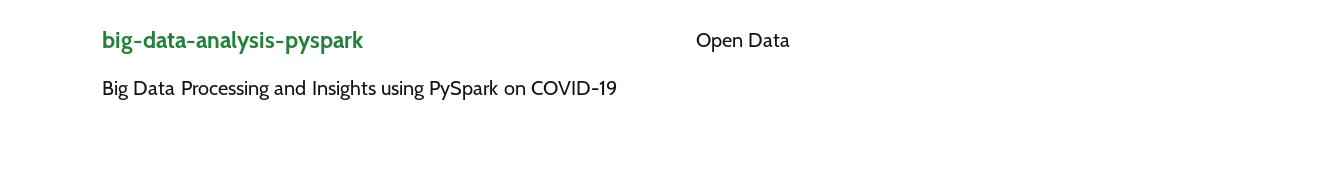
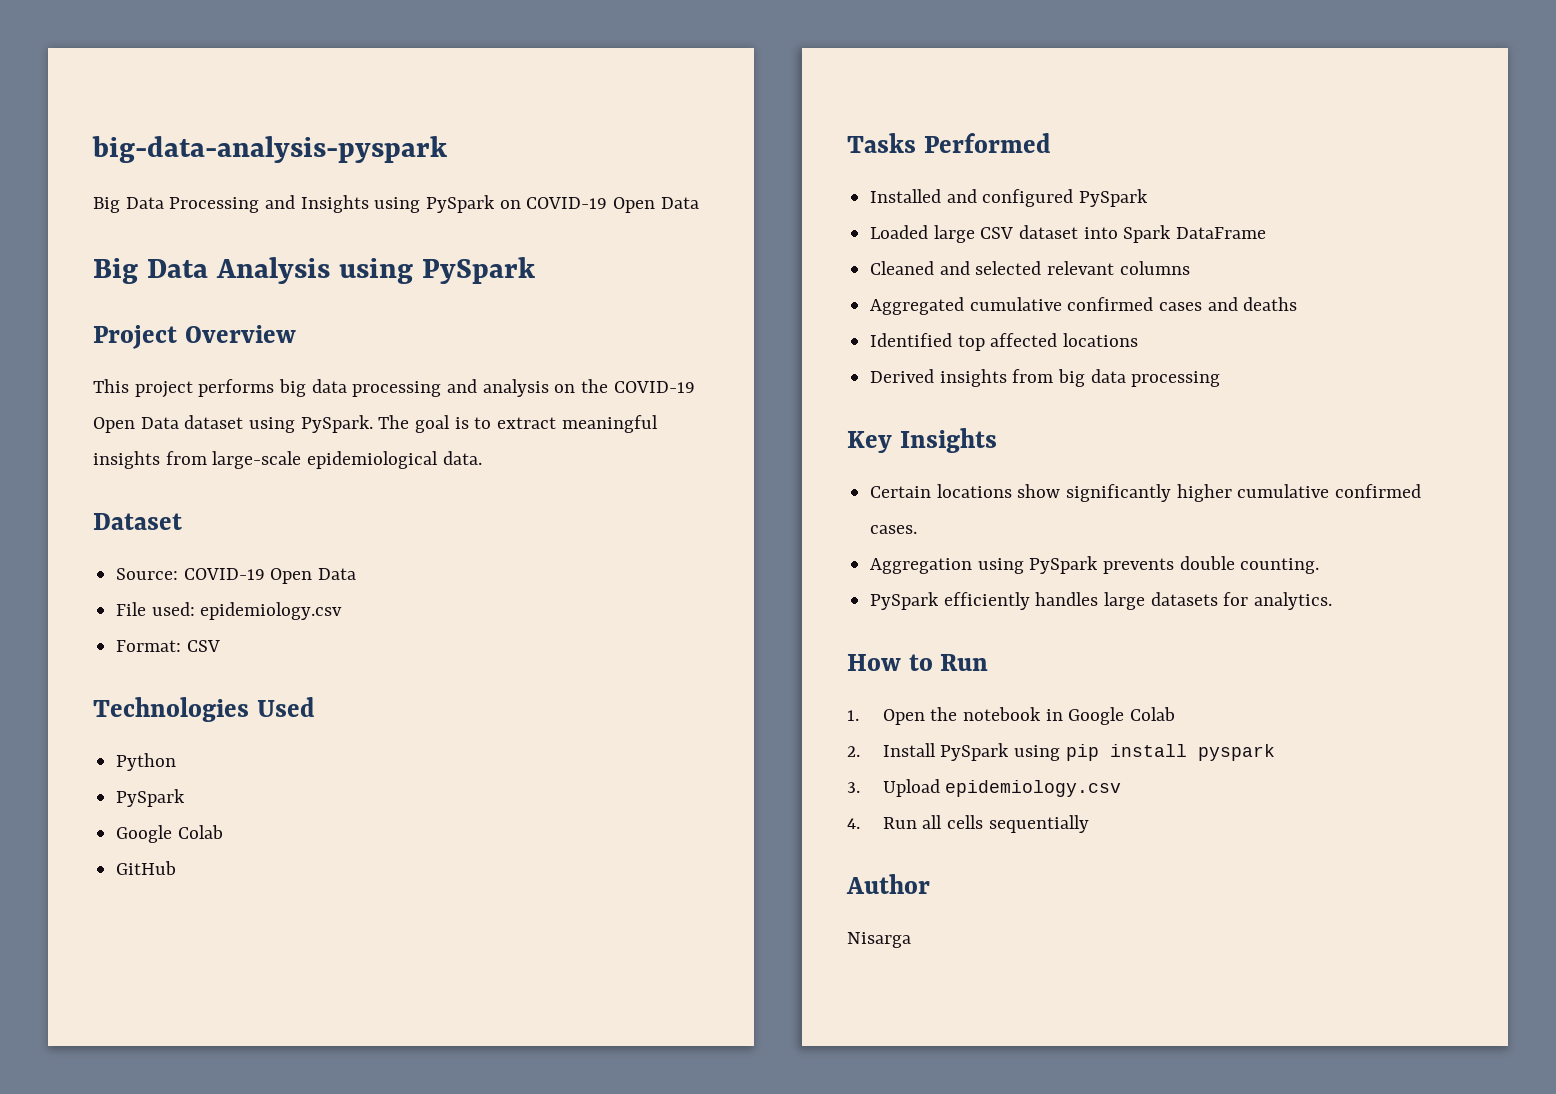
+ Big Data Analysis using PySpark
+ Project Overview
+ This project performs big data processing and analysis on the COVID-19 Open Data dataset using PySpark. The goal is to extract meaningful insights from large-scale epidemiological data.
+ Dataset
+ Source: COVID-19 Open Data
+ File used: epidemiology.csv
+ Format: CSV
+ Technologies Used
+ Python
+ PySpark
+ Google Colab
+ GitHub
+ Tasks Performed
+ Installed and configured PySpark
+ Loaded large CSV dataset into Spark DataFrame
+ Cleaned and selected relevant columns
+ Aggregated cumulative confirmed cases and deaths
+ Identified top affected locations
+ Derived insights from big data processing
+ Key Insights
+ Certain locations show significantly higher cumulative confirmed cases.
+ Aggregation using PySpark prevents double counting.
+ PySpark efficiently handles large datasets for analytics.
+ How to Run
+ 1. Open the notebook in Google Colab
+ 2. Install PySpark using pip install pyspark
+ 3. Upload epidemiology.csv
+ 4. Run all cells sequentially
+ Author
+ Nisarga

